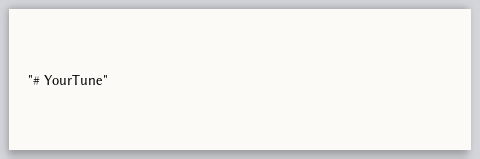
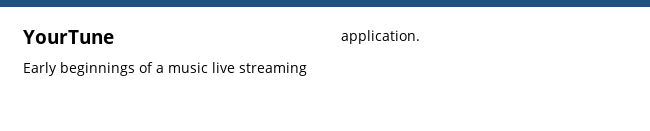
- "# YourTune"
+ YourTune
+ Early beginnings of a music live streaming application.

